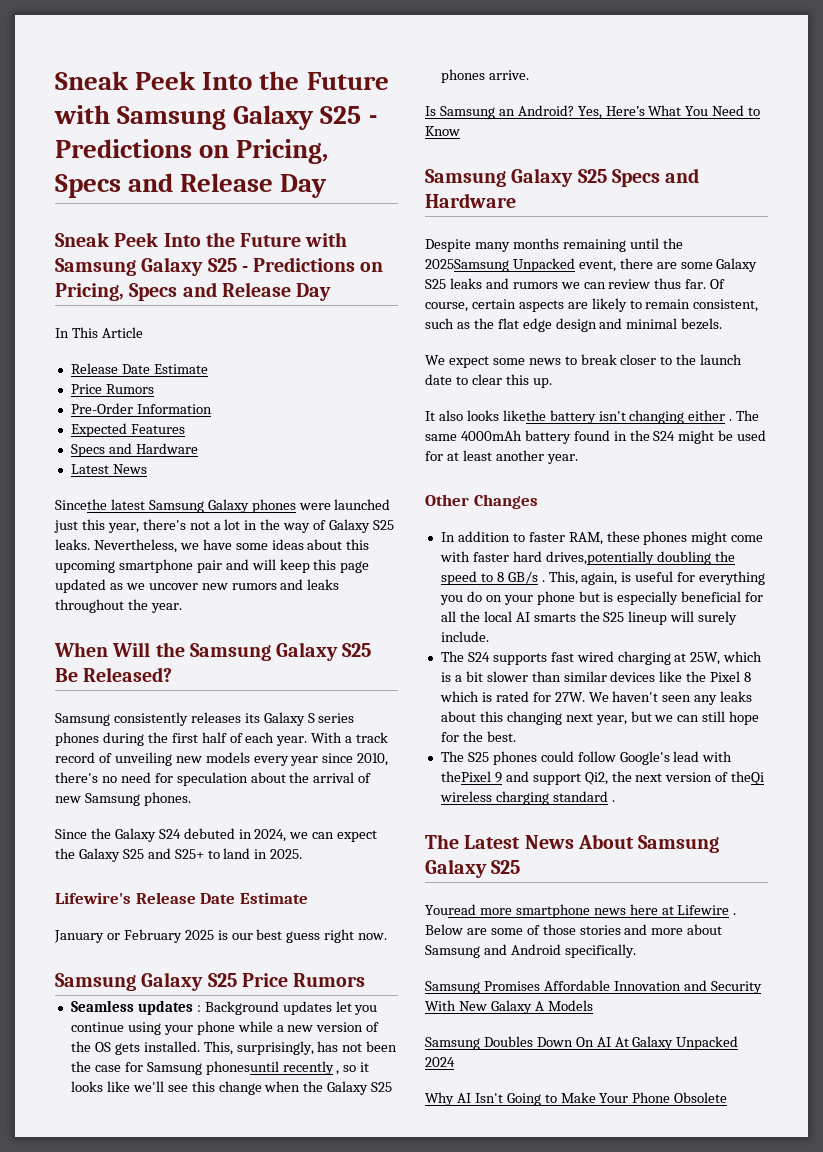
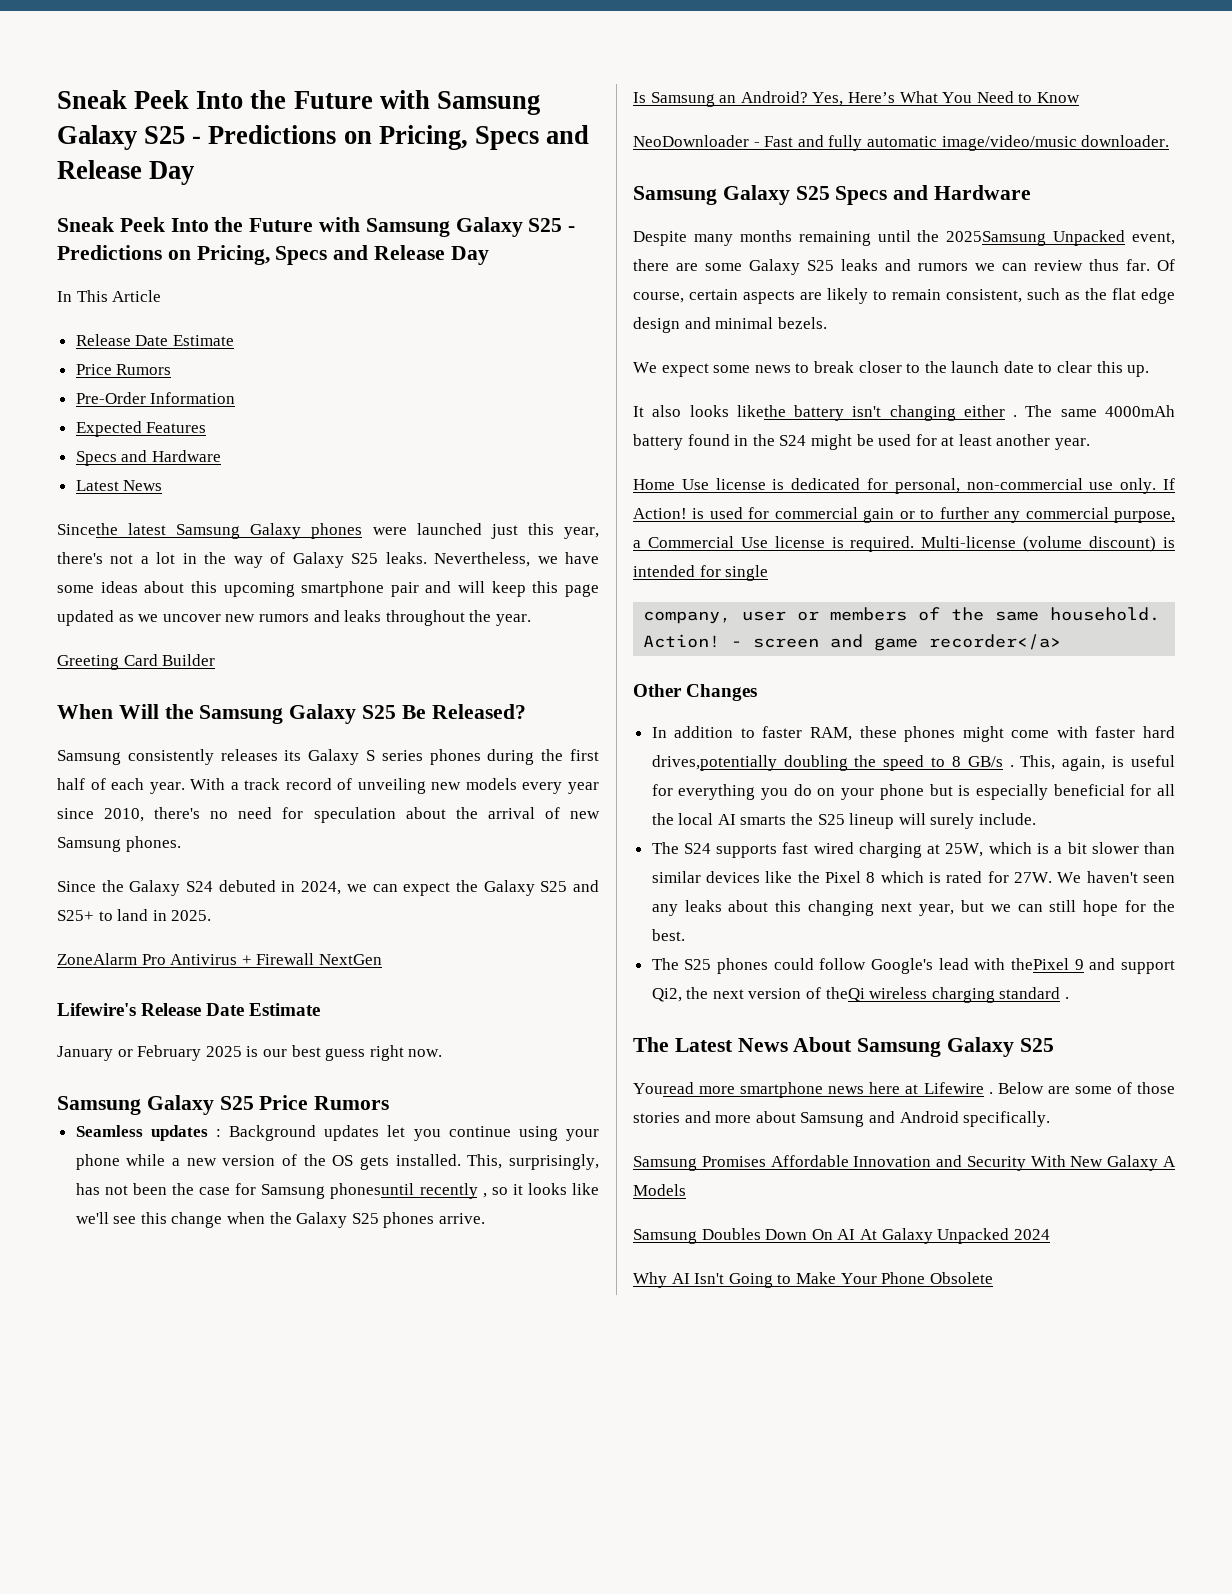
+ Greeting Card Builder
+ ZoneAlarm Pro Antivirus + Firewall NextGen
+ NeoDownloader - Fast and fully automatic image/video/music downloader.
+ Home Use license is dedicated for personal, non-commercial use only. If Action! is used for commercial gain or to further any commercial purpose, a Commercial Use license is required. Multi-license (volume discount) is intended for single
+ company, user or members of the same household. Action! - screen and game recorder</a>

